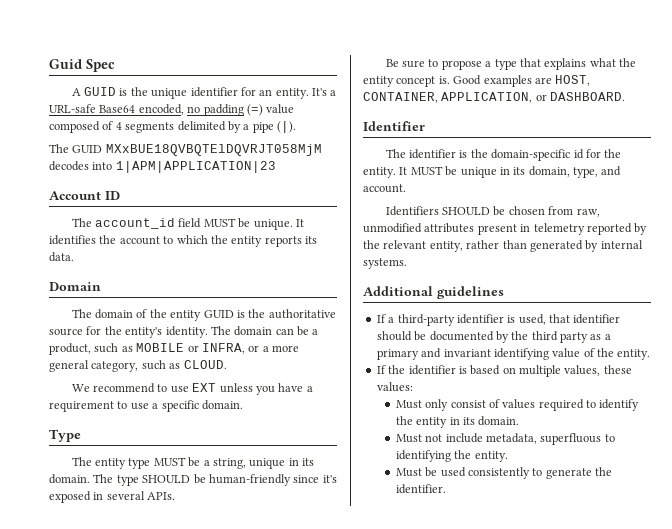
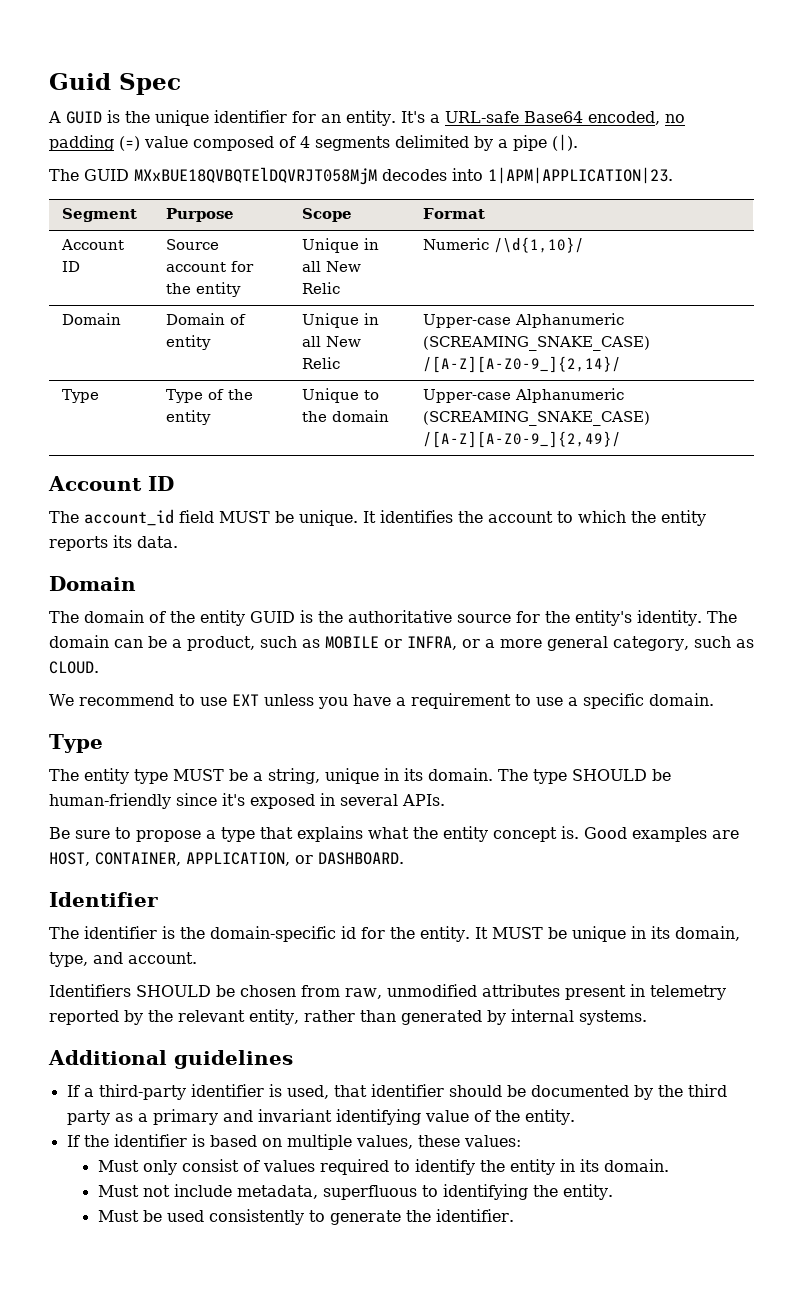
- The GUID MXxBUE18QVBQTElDQVRJT058MjM decodes into 1|APM|APPLICATION|23
+ The GUID MXxBUE18QVBQTElDQVRJT058MjM decodes into 1|APM|APPLICATION|23.
+ Segment | Purpose | Scope | Format
+ Account ID | Source account for the entity | Unique in all New Relic | Numeric /\d{1,10}/
+ Domain | Domain of entity | Unique in all New Relic | Upper-case Alphanumeric (SCREAMING_SNAKE_CASE) /[A-Z][A-Z0-9_]{2,14}/
+ Type | Type of the entity | Unique to the domain | Upper-case Alphanumeric (SCREAMING_SNAKE_CASE) /[A-Z][A-Z0-9_]{2,49}/

